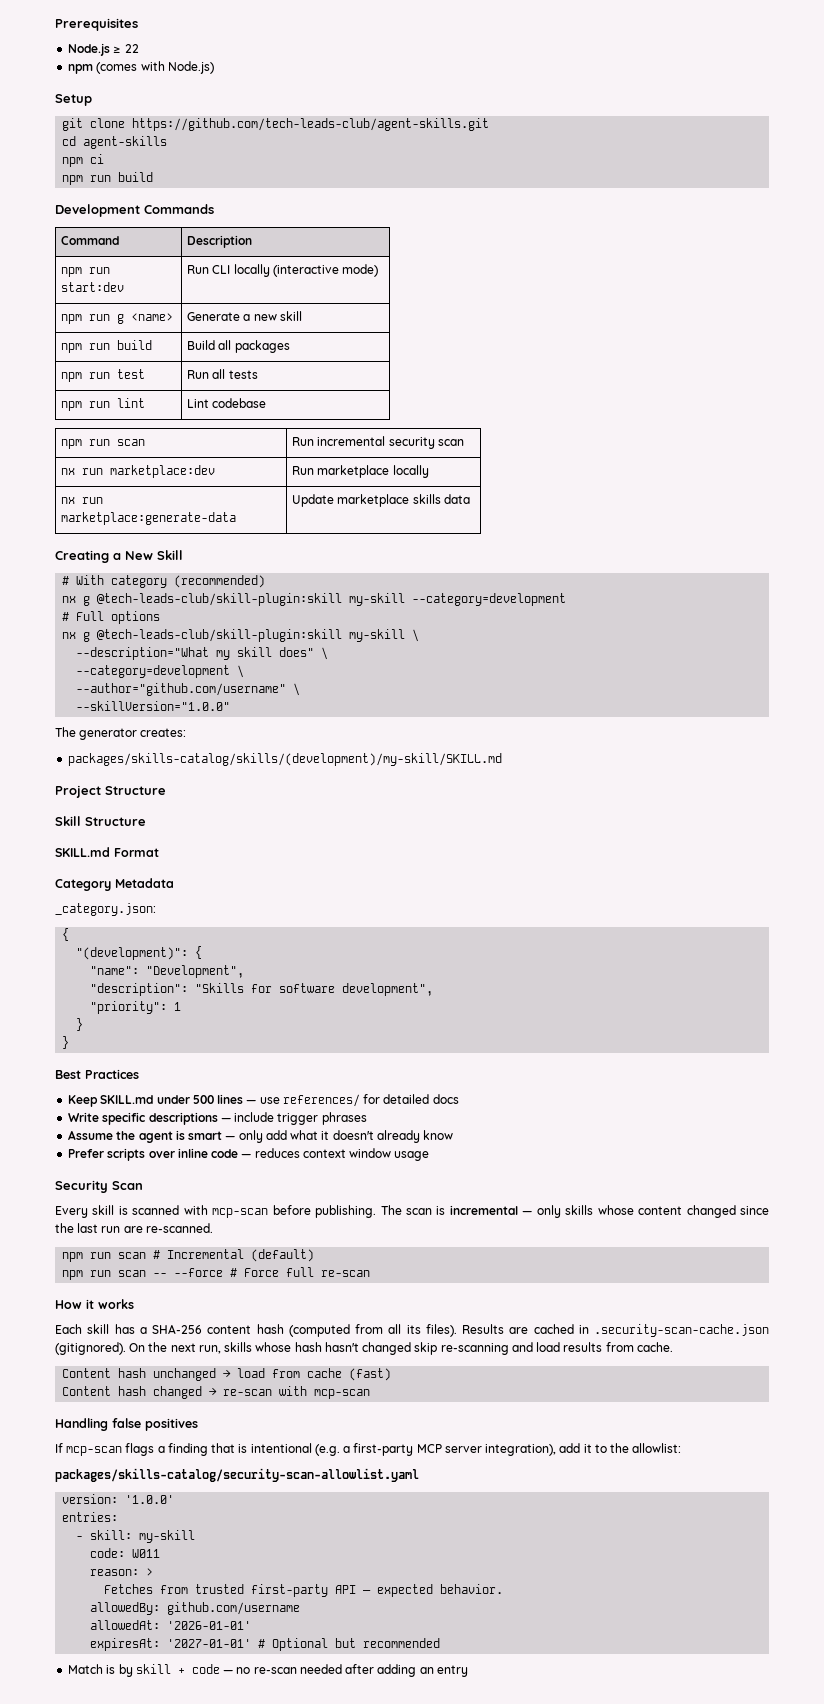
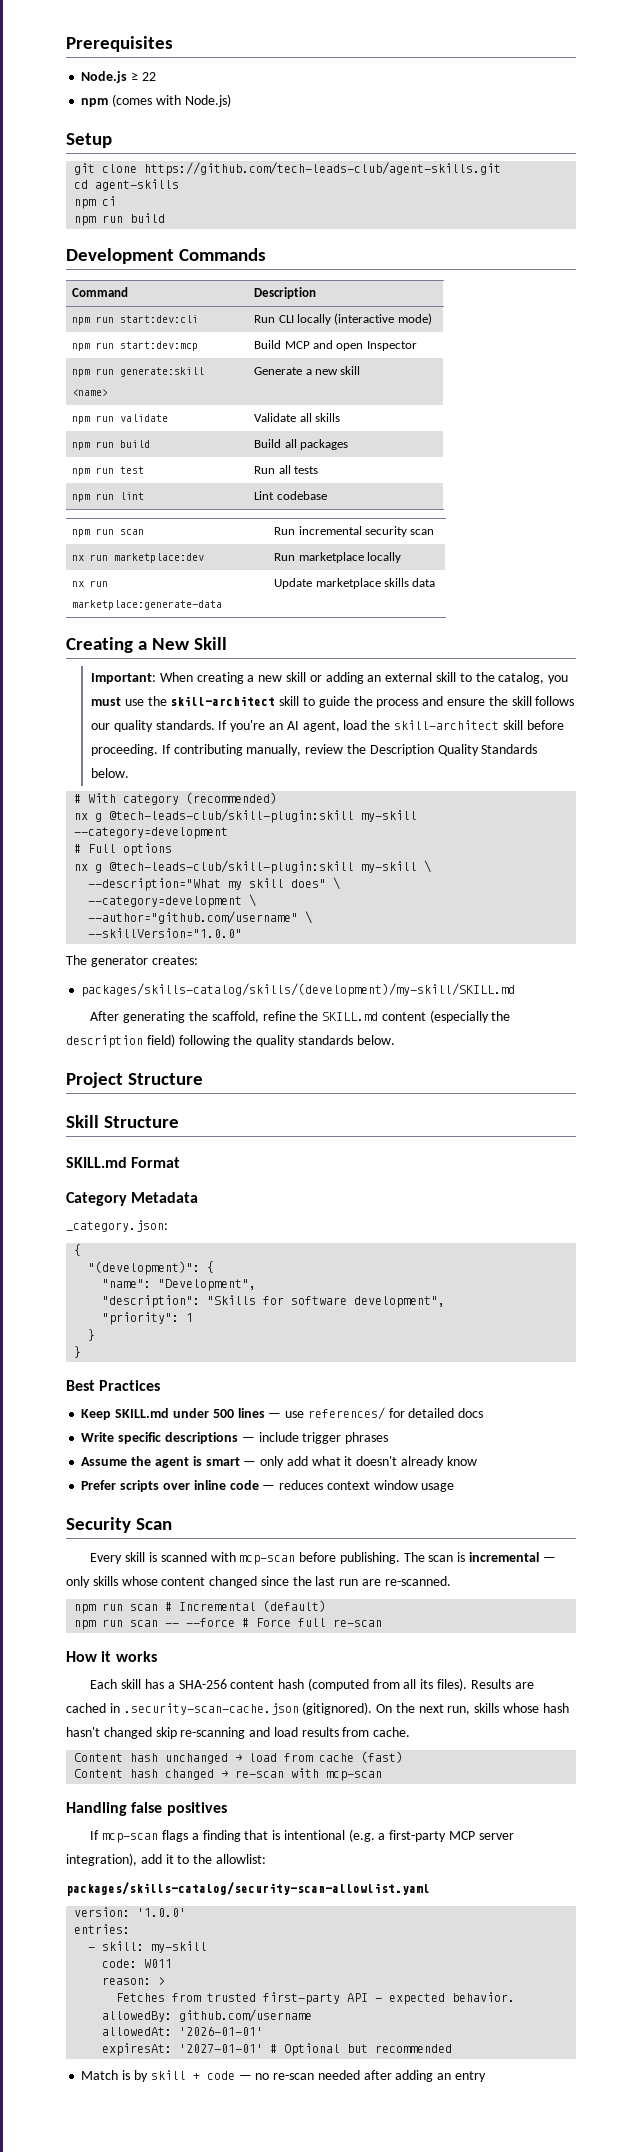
- npm run start:dev | Run CLI locally (interactive mode)
+ npm run start:dev:cli | Run CLI locally (interactive mode)
- npm run g <name> | Generate a new skill
+ npm run start:dev:mcp | Build MCP and open Inspector
+ npm run generate:skill <name> | Generate a new skill
+ npm run validate | Validate all skills
+ Important: When creating a new skill or adding an external skill to the catalog, you must use the skill-architect skill to guide the process and ensure the skill follows our quality standards. If you're an AI agent, load the skill-architect skill before proceeding. If contributing manually, review the Description Quality Standards below.
+ After generating the scaffold, refine the SKILL.md content (especially the description field) following the quality standards below.

